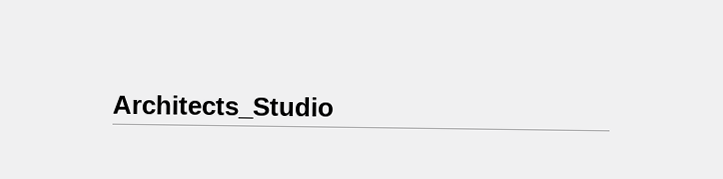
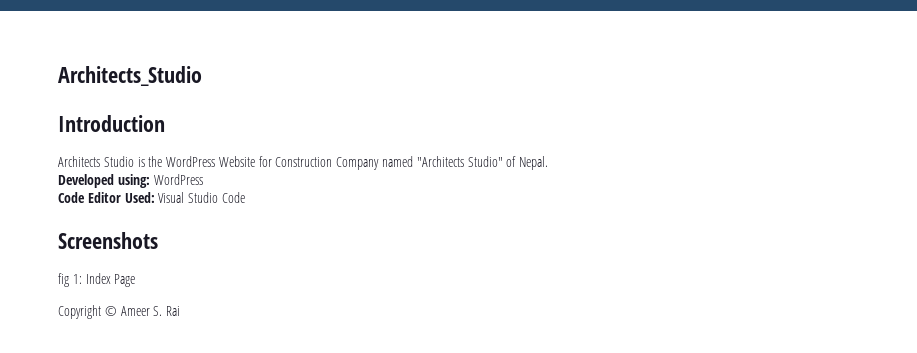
+ Introduction
+ Architects Studio is the WordPress Website for Construction Company named "Architects Studio" of Nepal.
+ Developed using: WordPress
+ Code Editor Used: Visual Studio Code
+ Screenshots
+ fig 1: Index Page
+ Copyright © Ameer S. Rai

